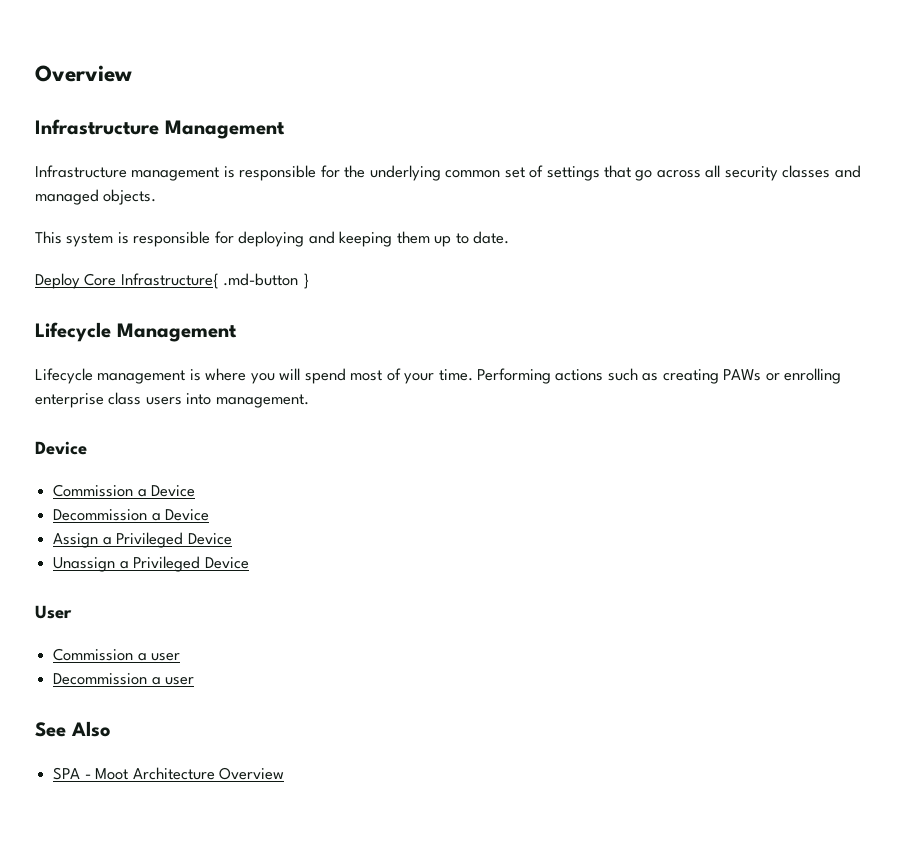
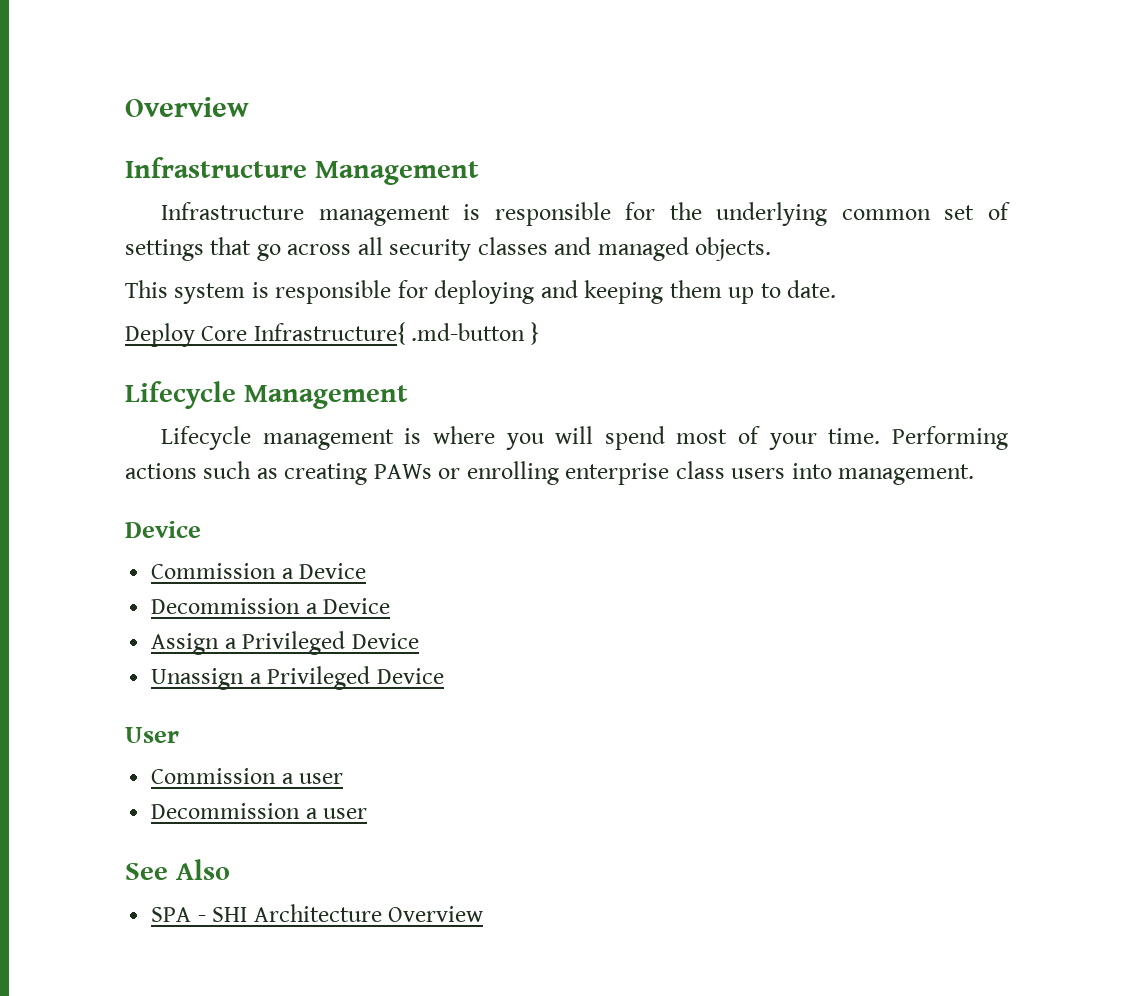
- SPA - Moot Architecture Overview
+ SPA - SHI Architecture Overview

